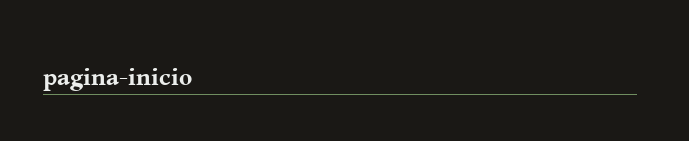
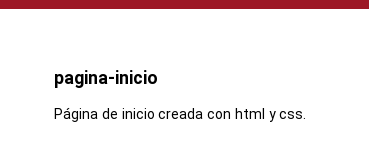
+ Página de inicio creada con html y css.

